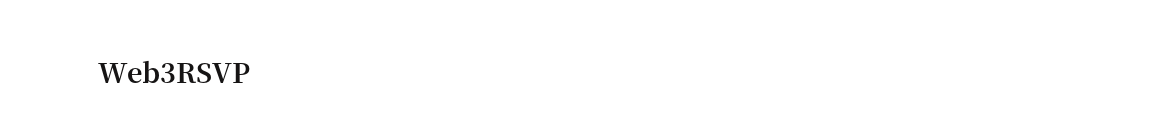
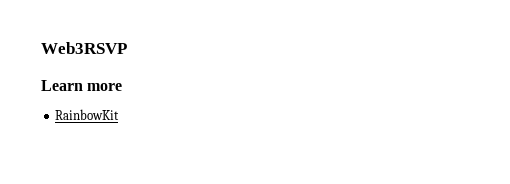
+ Learn more
+ RainbowKit

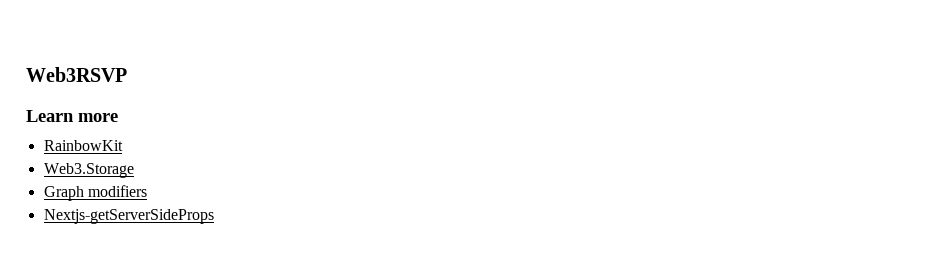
+ Web3.Storage
+ Graph modifiers
+ Nextjs-getServerSideProps

